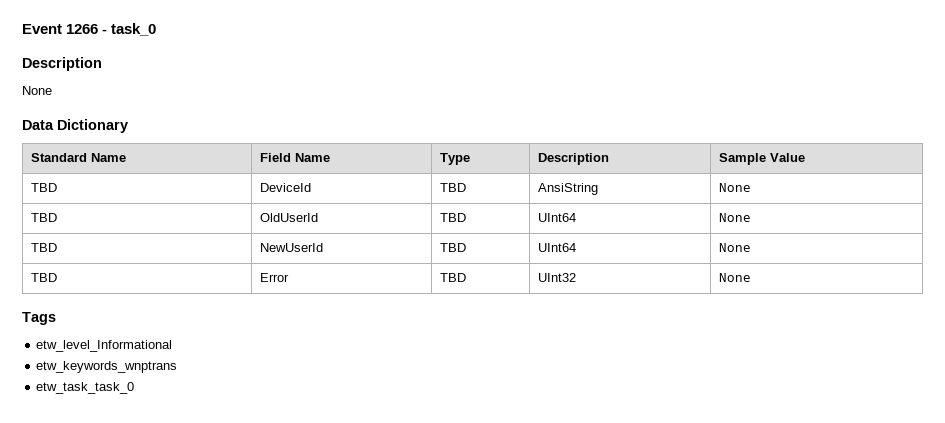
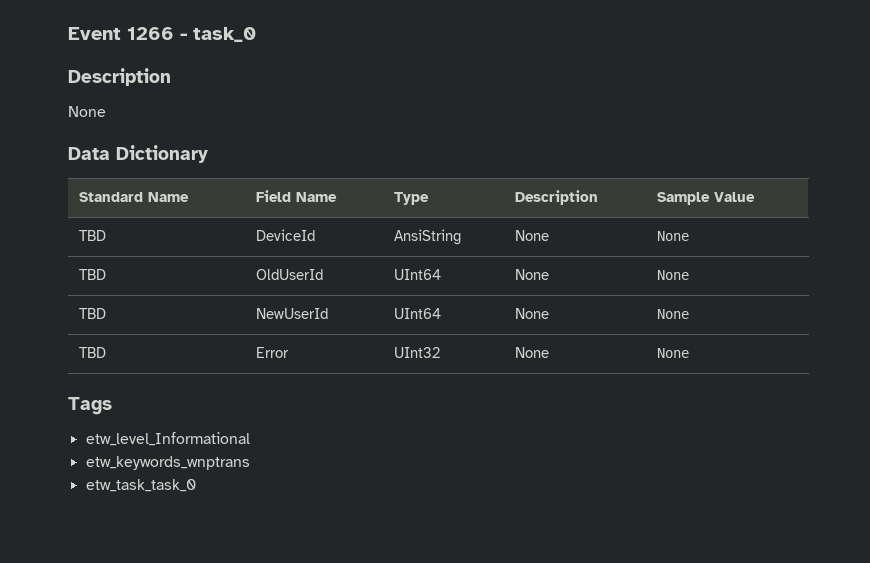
- TBD | DeviceId | TBD | AnsiString | None
+ TBD | DeviceId | AnsiString | None | None
- TBD | OldUserId | TBD | UInt64 | None
+ TBD | OldUserId | UInt64 | None | None
- TBD | NewUserId | TBD | UInt64 | None
+ TBD | NewUserId | UInt64 | None | None
- TBD | Error | TBD | UInt32 | None
+ TBD | Error | UInt32 | None | None

